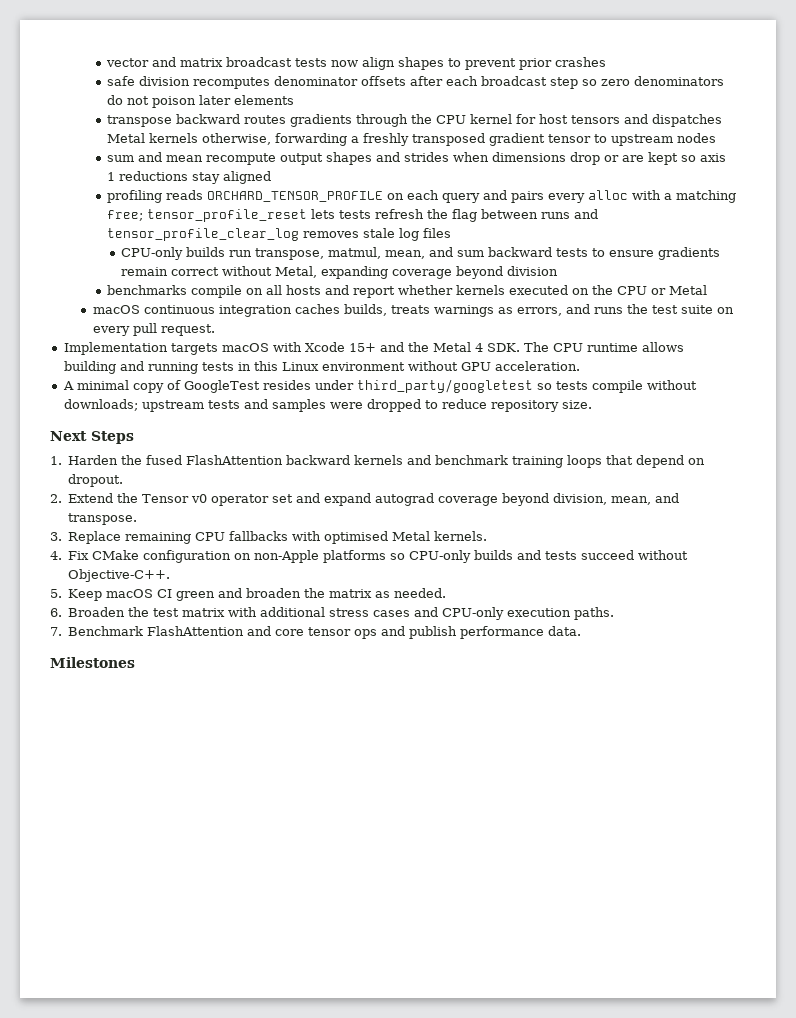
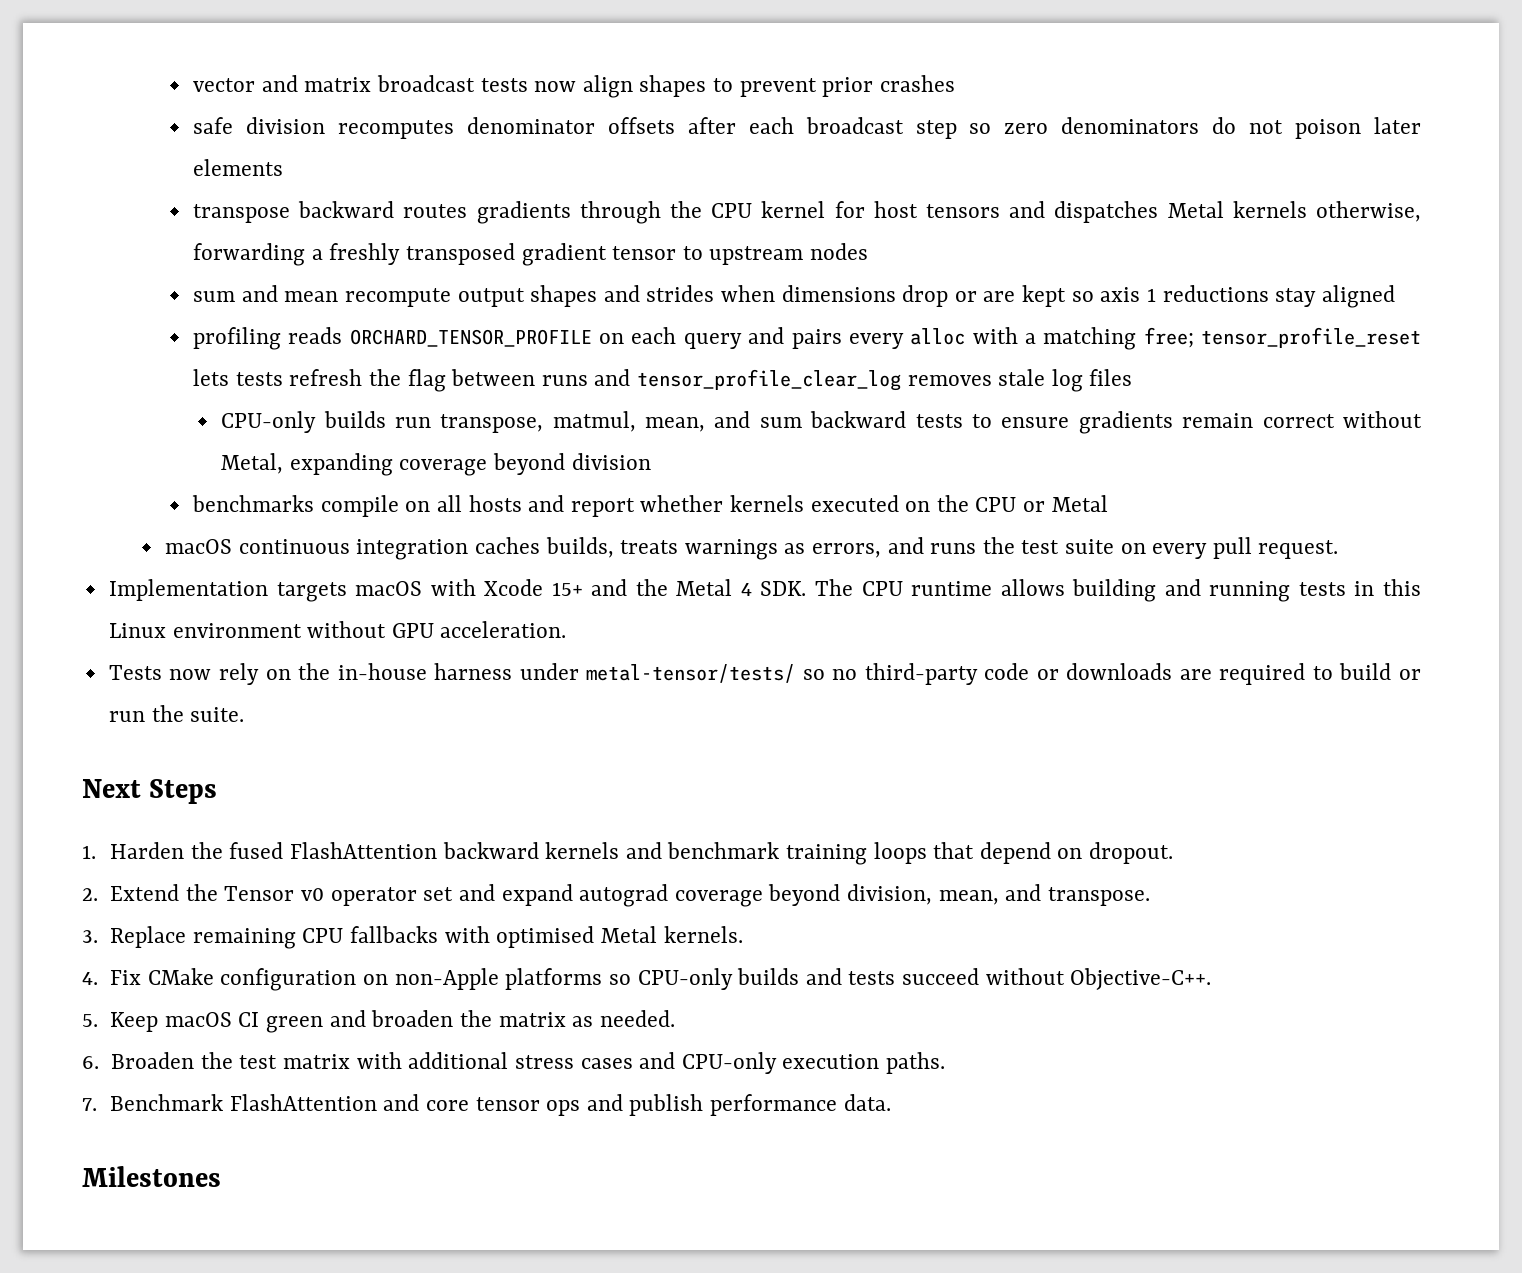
- A minimal copy of GoogleTest resides under third_party/googletest so tests compile without downloads; upstream tests and samples were dropped to reduce repository size.
+ Tests now rely on the in-house harness under metal-tensor/tests/ so no third-party code or downloads are required to build or run the suite.

